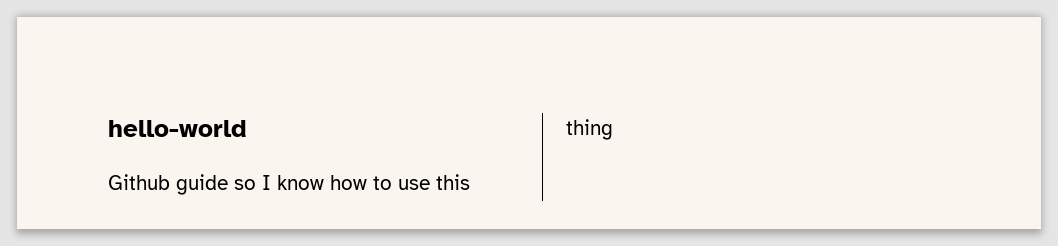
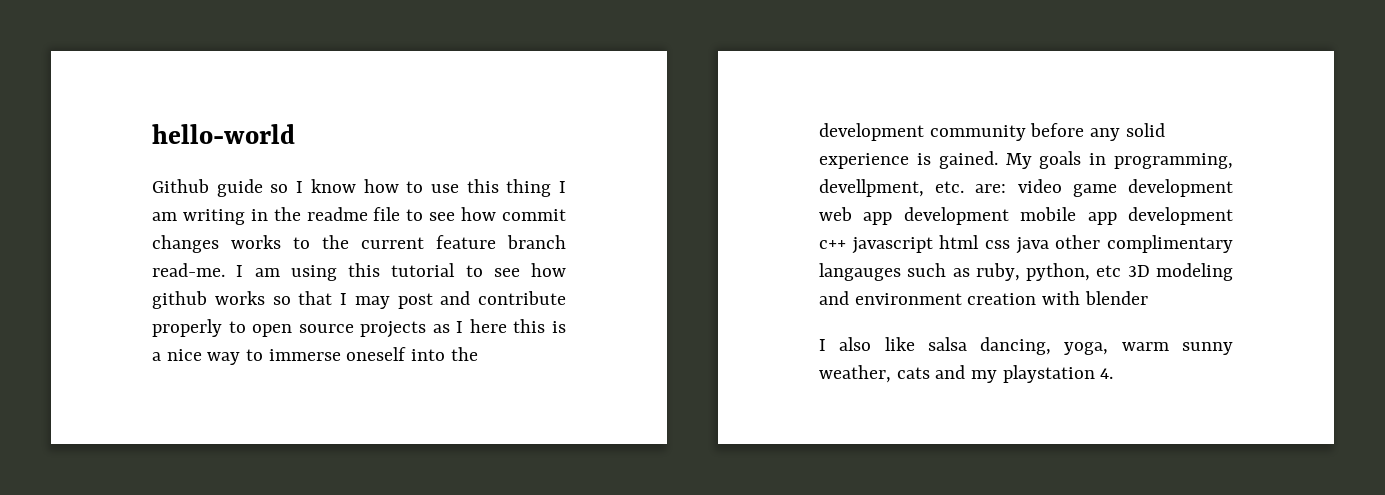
- Github guide so I know how to use this thing
+ Github guide so I know how to use this thing I am writing in the readme file to see how commit changes works to the current feature branch read-me. I am using this tutorial to see how github works so that I may post and contribute properly to open source projects as I here this is a nice way to immerse oneself into the development community before any solid experience is gained. My goals in programming, devellpment, etc. are: video game development web app development mobile app development c++ javascript html css java other complimentary langauges such as ruby, python, etc 3D modeling and environment creation with blender
+ I also like salsa dancing, yoga, warm sunny weather, cats and my playstation 4.

